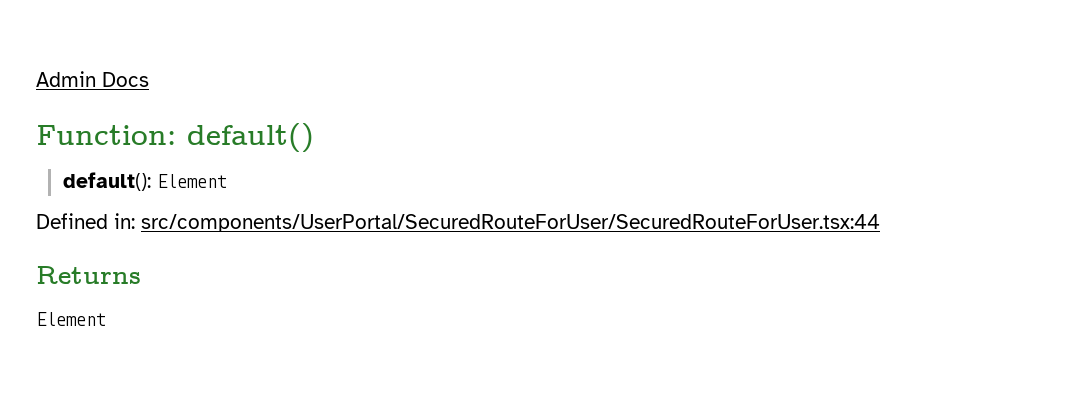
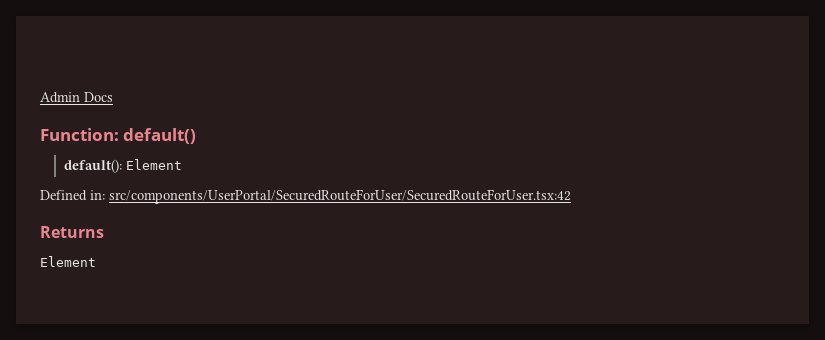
- Defined in: src/components/UserPortal/SecuredRouteForUser/SecuredRouteForUser.tsx:44
+ Defined in: src/components/UserPortal/SecuredRouteForUser/SecuredRouteForUser.tsx:42

